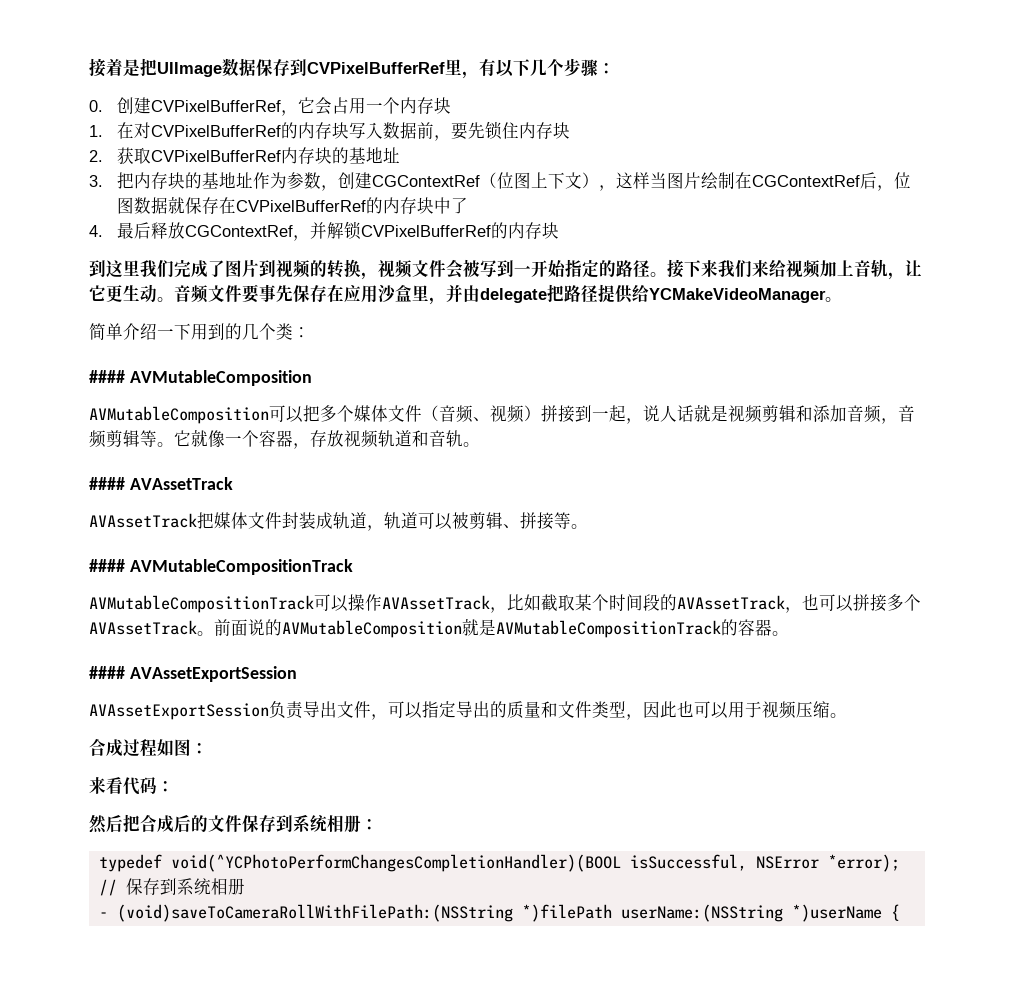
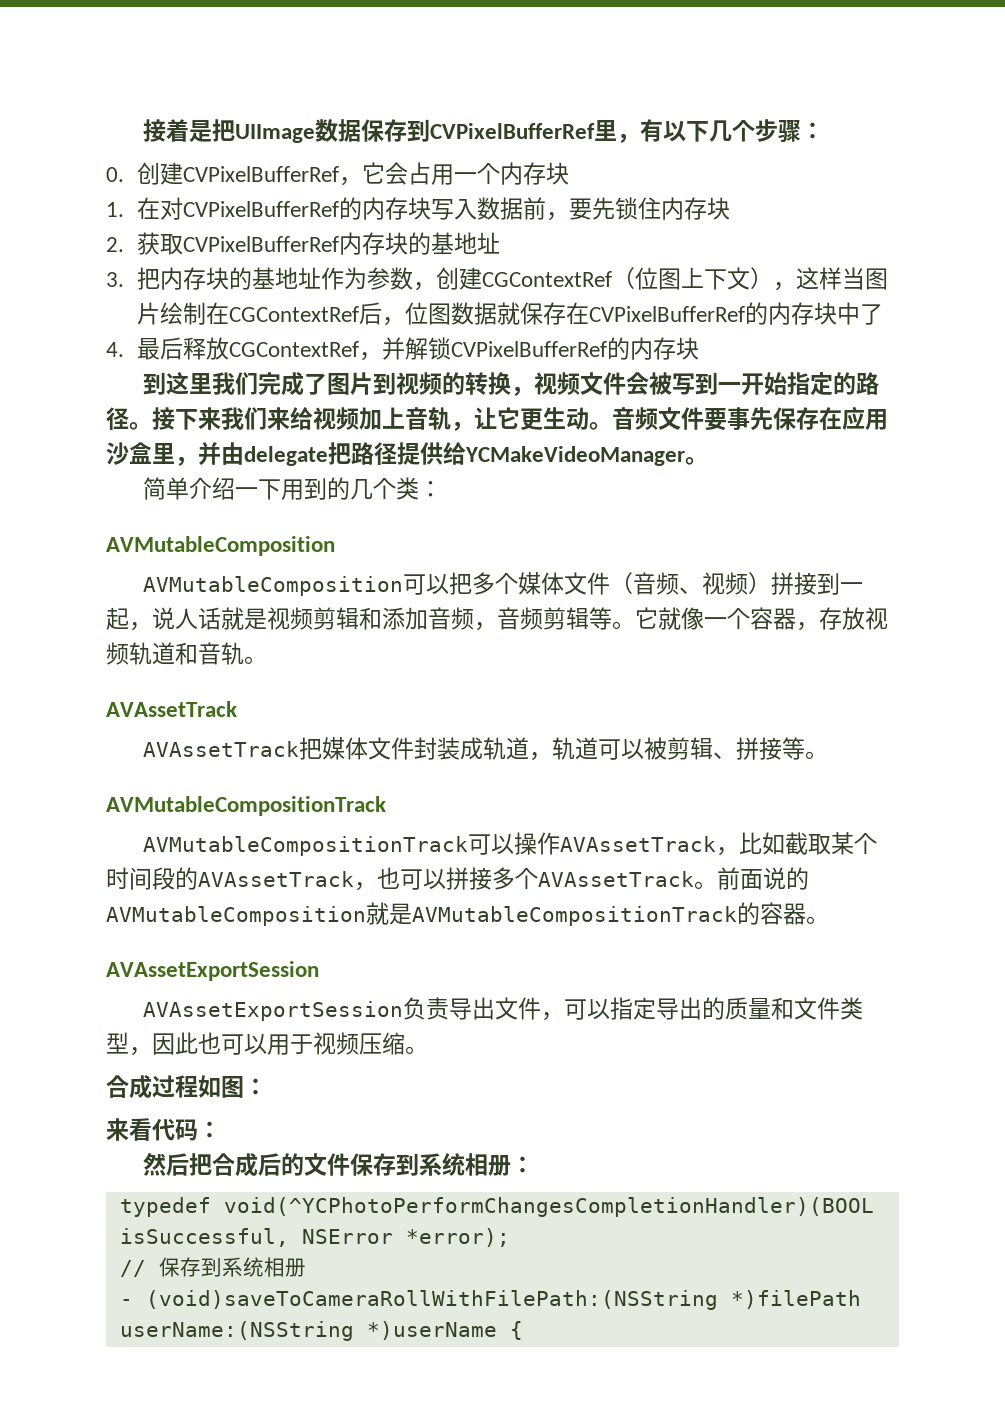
  简单介绍一下用到的几个类：
- #### AVMutableComposition
+ AVMutableComposition
  它就像一个容器，存放视频轨道和音轨。
- #### AVAssetTrack
+ AVAssetTrack
  AVAssetTrack把媒体文件封装成轨道，轨道可以被剪辑、拼接等。
- #### AVMutableCompositionTrack
+ AVMutableCompositionTrack
  前面说的AVMutableComposition就是AVMutableCompositionTrack的容器。
- #### AVAssetExportSession
+ AVAssetExportSession

